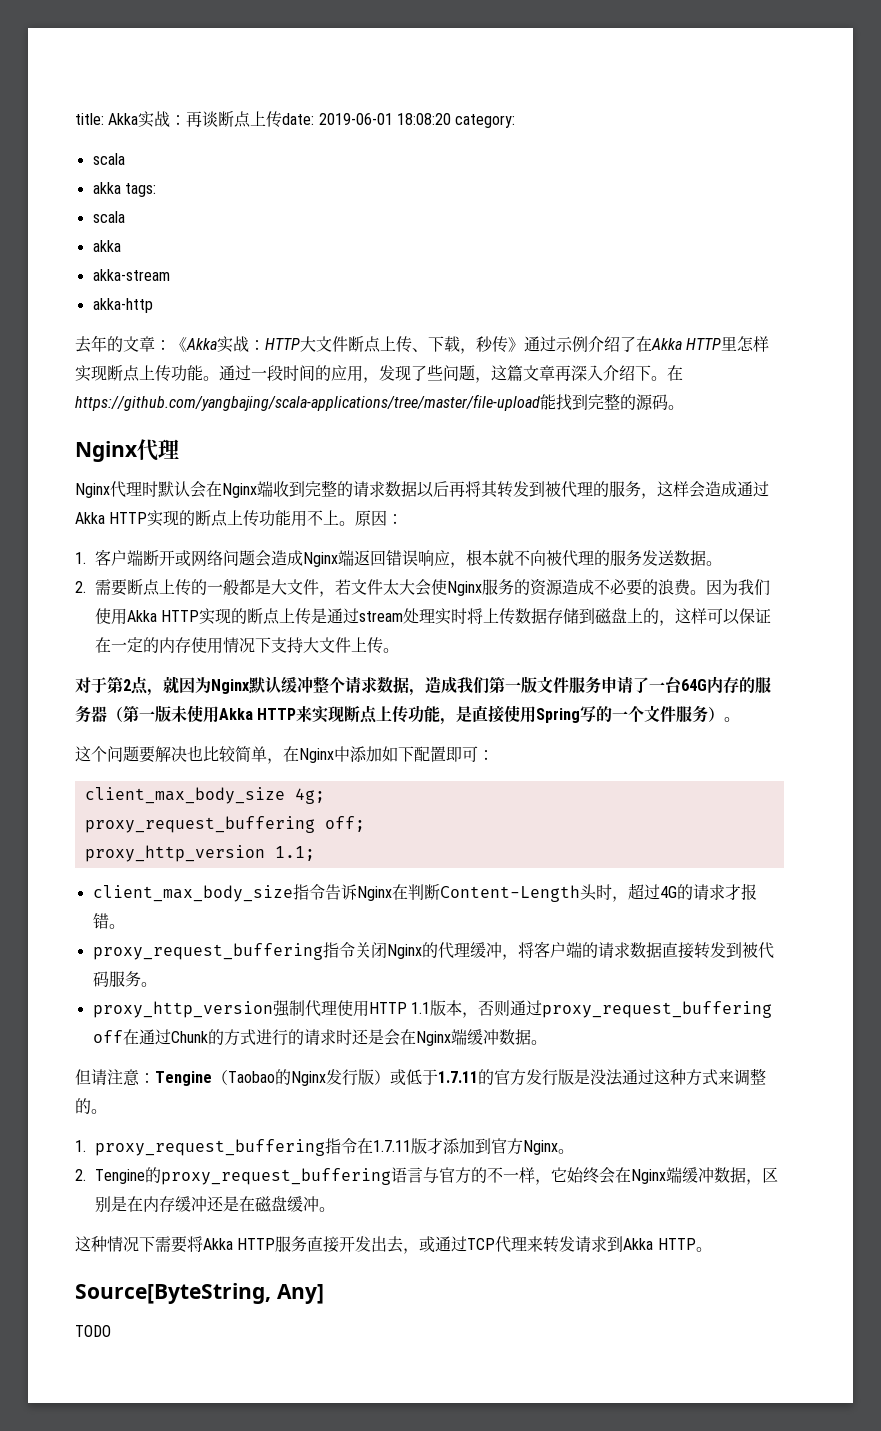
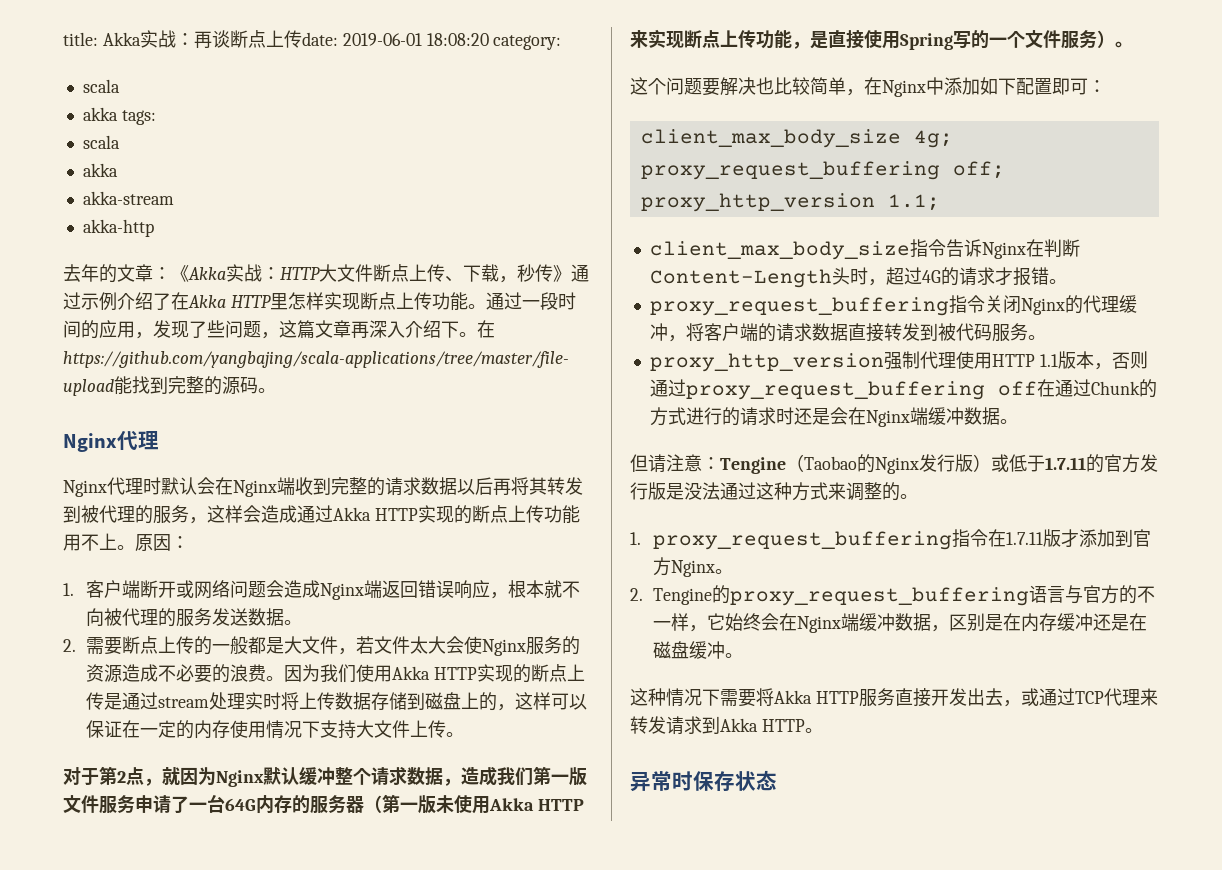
- Source[ByteString, Any]
- TODO
+ 异常时保存状态

